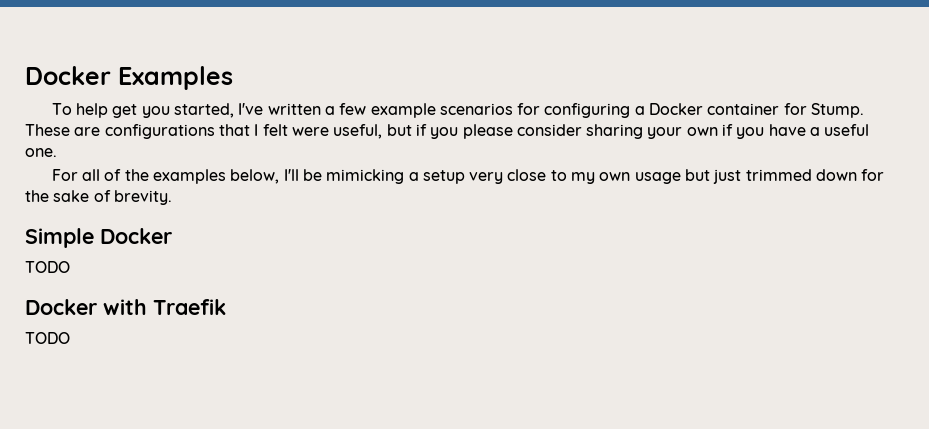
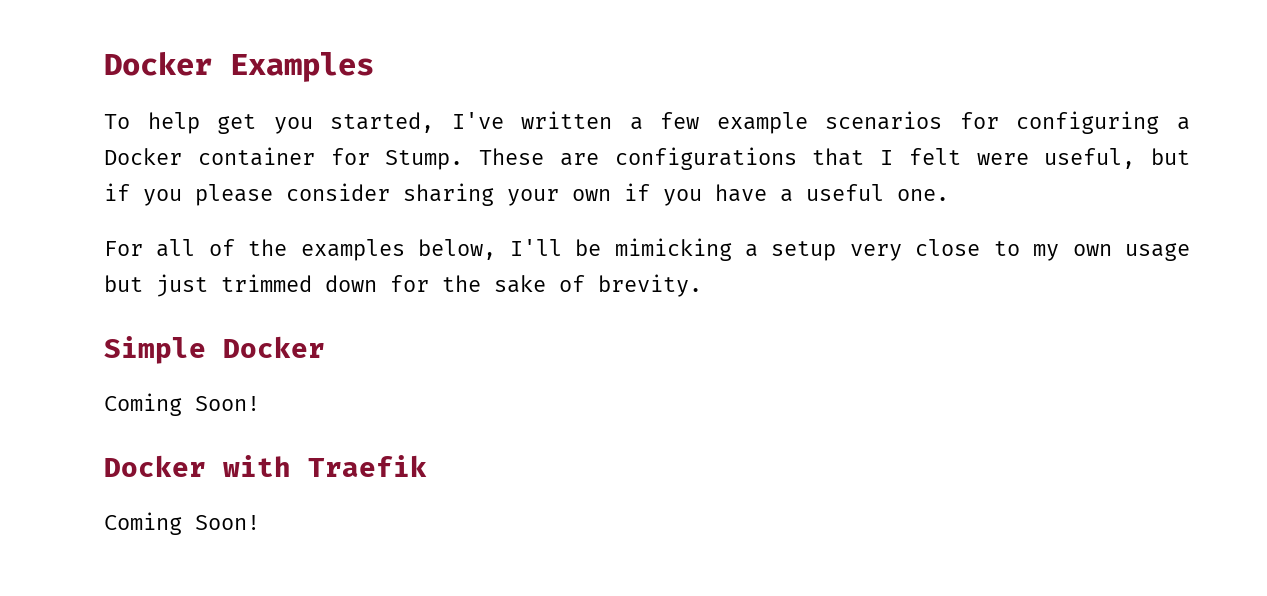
  Simple Docker
- TODO
+ Coming Soon!
  Docker with Traefik
- TODO
+ Coming Soon!

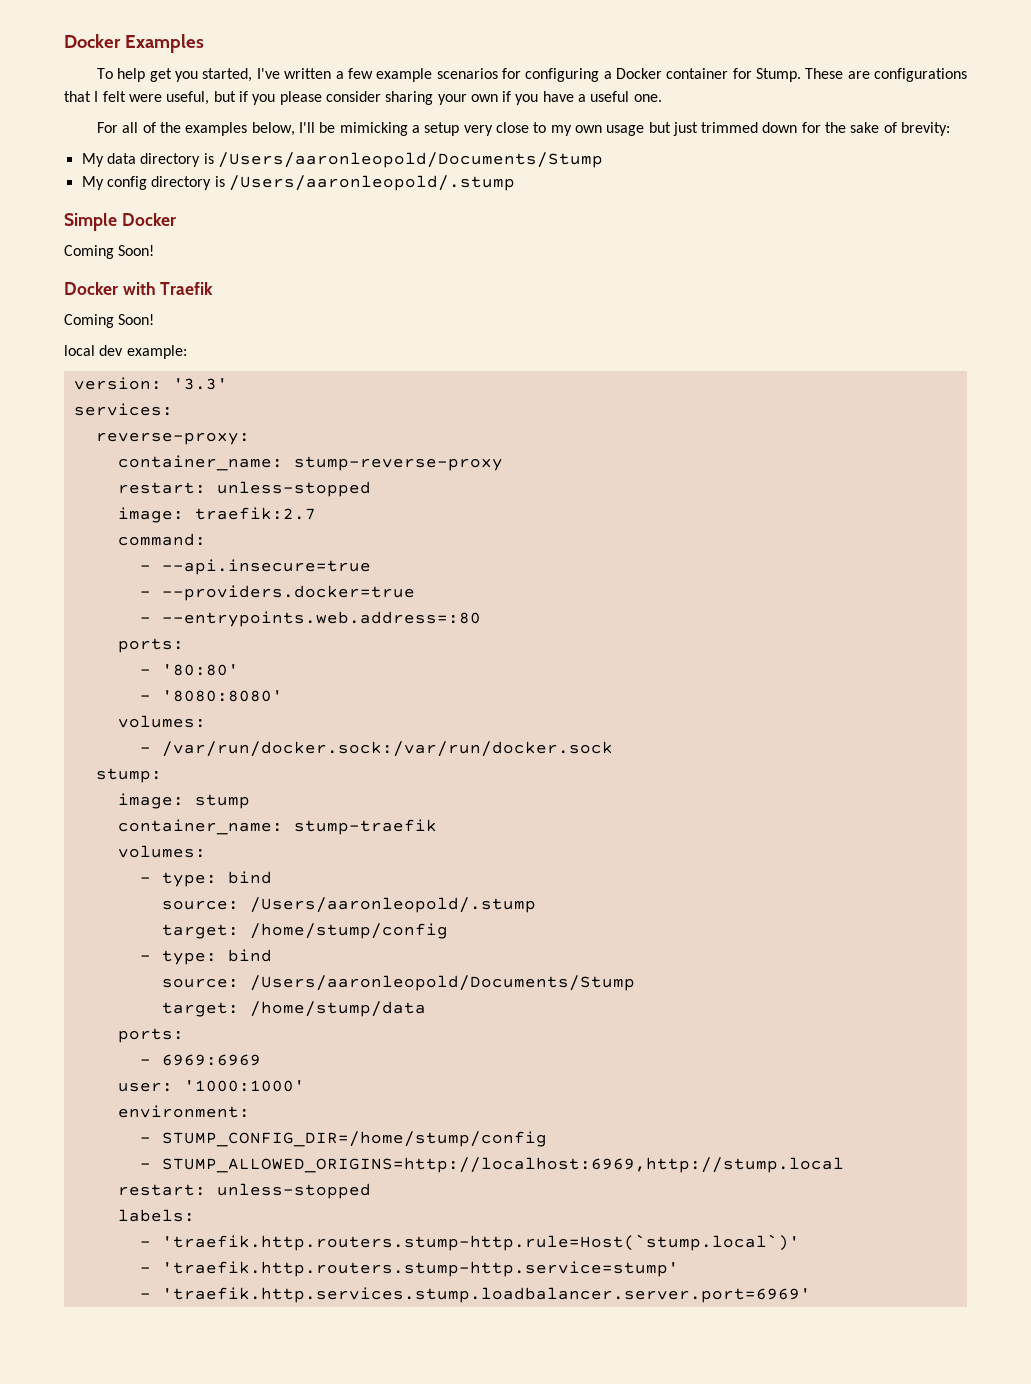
- For all of the examples below, I'll be mimicking a setup very close to my own usage but just trimmed down for the sake of brevity.
+ For all of the examples below, I'll be mimicking a setup very close to my own usage but just trimmed down for the sake of brevity:
+ My data directory is /Users/aaronleopold/Documents/Stump
+ My config directory is /Users/aaronleopold/.stump
+ local dev example:
+ version: '3.3'
+ services:
+ reverse-proxy:
+ container_name: stump-reverse-proxy
+ restart: unless-stopped
+ image: traefik:2.7
+ command:
+ - --api.insecure=true
+ - --providers.docker=true
+ - --entrypoints.web.address=:80
+ ports:
+ - '80:80'
+ - '8080:8080'
+ volumes:
+ - /var/run/docker.sock:/var/run/docker.sock
+ stump:
+ image: stump
+ container_name: stump-traefik
+ volumes:
+ - type: bind
+ source: /Users/aaronleopold/.stump
+ target: /home/stump/config
+ - type: bind
+ source: /Users/aaronleopold/Documents/Stump
+ target: /home/stump/data
+ ports:
+ - 6969:6969
+ user: '1000:1000'
+ environment:
+ - STUMP_CONFIG_DIR=/home/stump/config
+ - STUMP_ALLOWED_ORIGINS=http://localhost:6969,http://stump.local
+ restart: unless-stopped
+ labels:
+ - 'traefik.http.routers.stump-http.rule=Host(`stump.local`)'
+ - 'traefik.http.routers.stump-http.service=stump'
+ - 'traefik.http.services.stump.loadbalancer.server.port=6969'

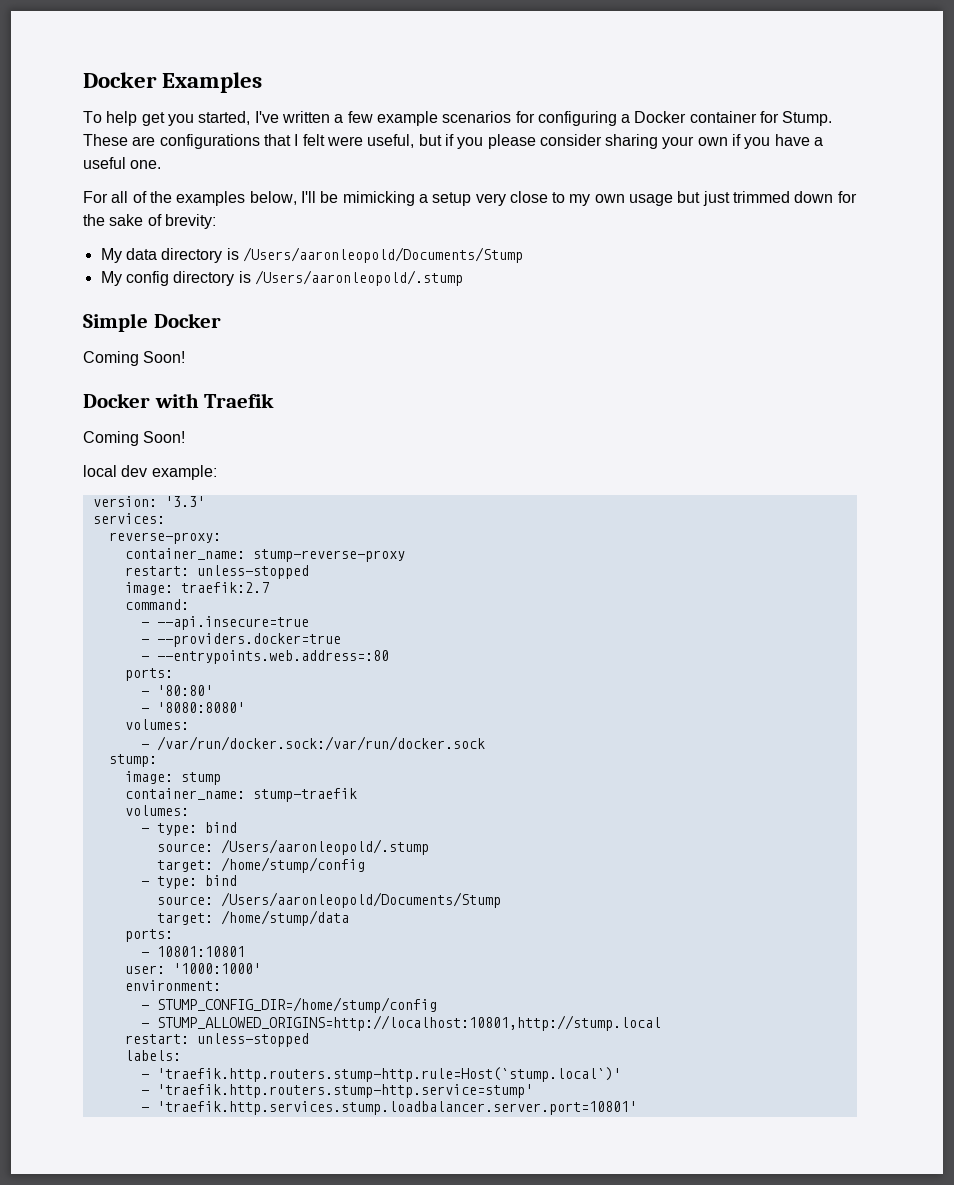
- - 6969:6969
+ - 10801:10801
- - STUMP_ALLOWED_ORIGINS=http://localhost:6969,http://stump.local
+ - STUMP_ALLOWED_ORIGINS=http://localhost:10801,http://stump.local
- - 'traefik.http.services.stump.loadbalancer.server.port=6969'
+ - 'traefik.http.services.stump.loadbalancer.server.port=10801'

